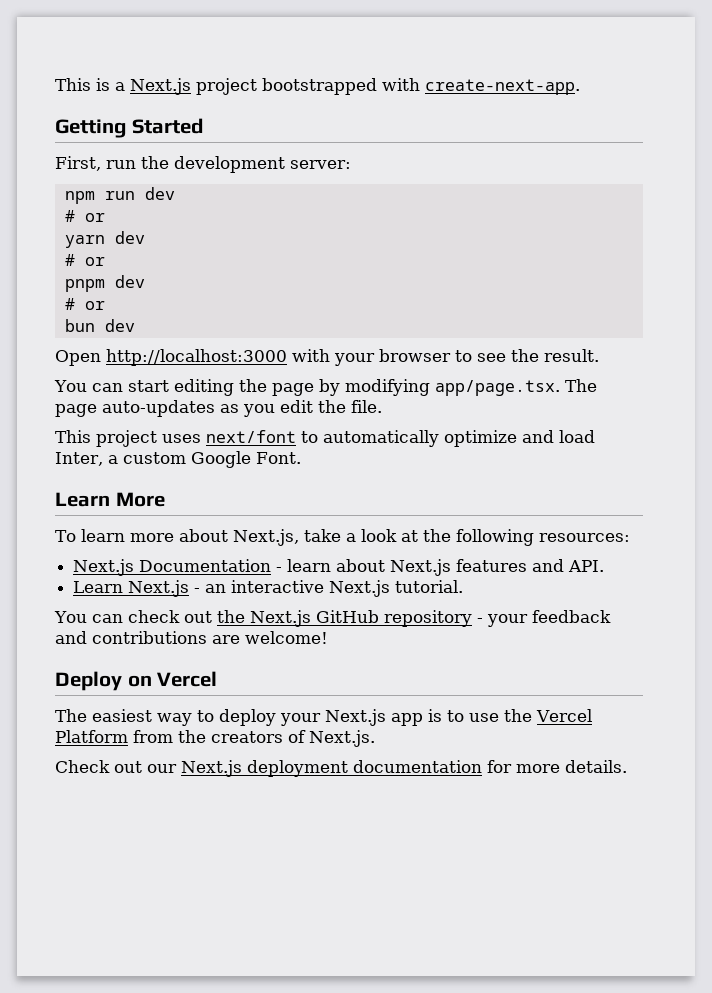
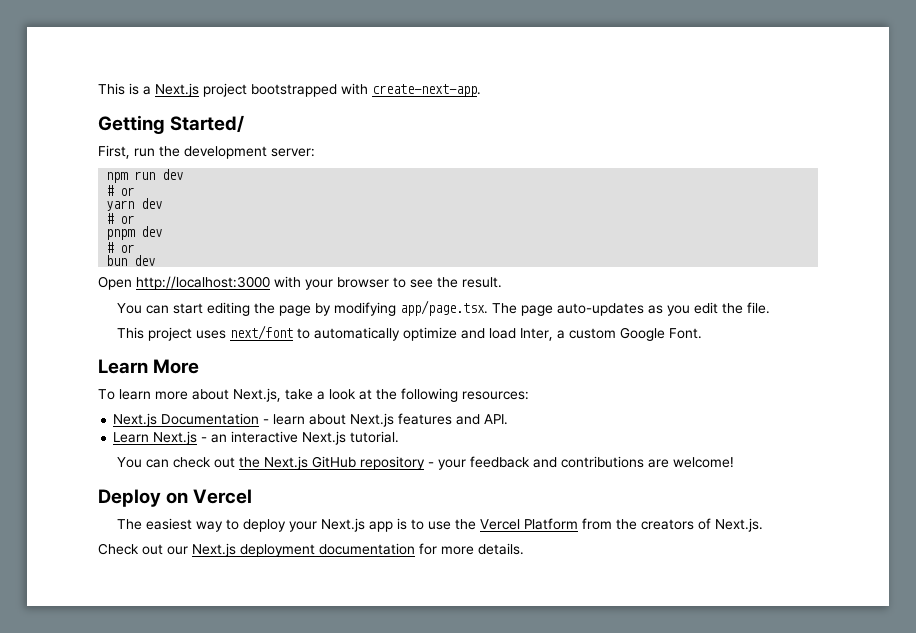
- Getting Started
+ Getting Started/

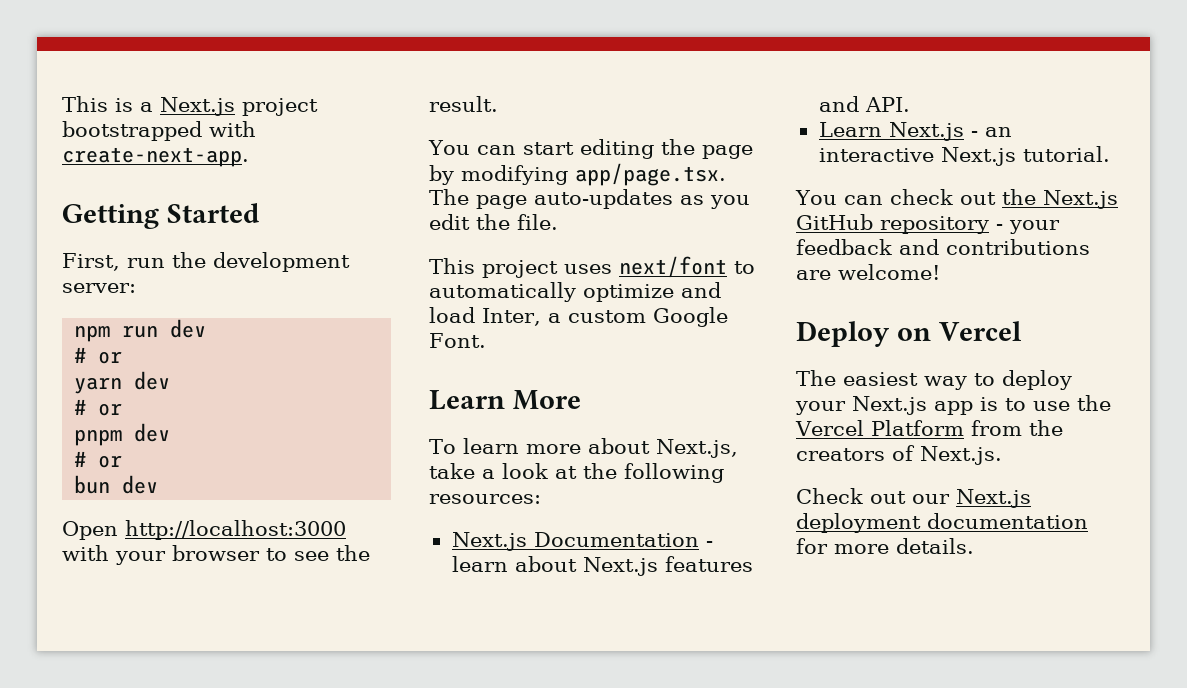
- Getting Started/
+ Getting Started

